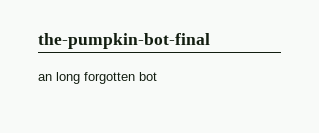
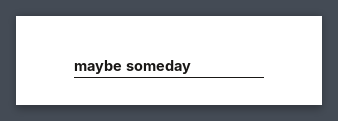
- the-pumpkin-bot-final
- an long forgotten bot
+ maybe someday

